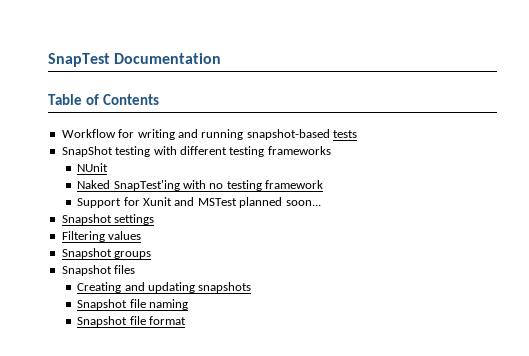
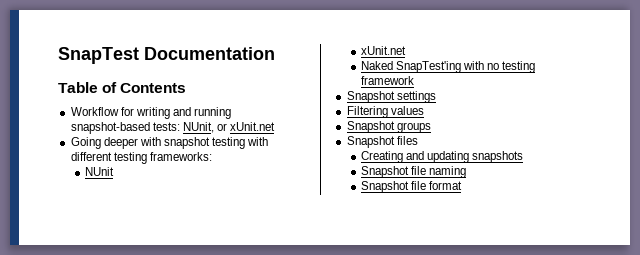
- Workflow for writing and running snapshot-based tests
- SnapShot testing with different testing frameworks
+ Workflow for writing and running snapshot-based tests: NUnit, or xUnit.net
+ Going deeper with snapshot testing with different testing frameworks:
  NUnit
+ xUnit.net
- Support for Xunit and MSTest planned soon...

